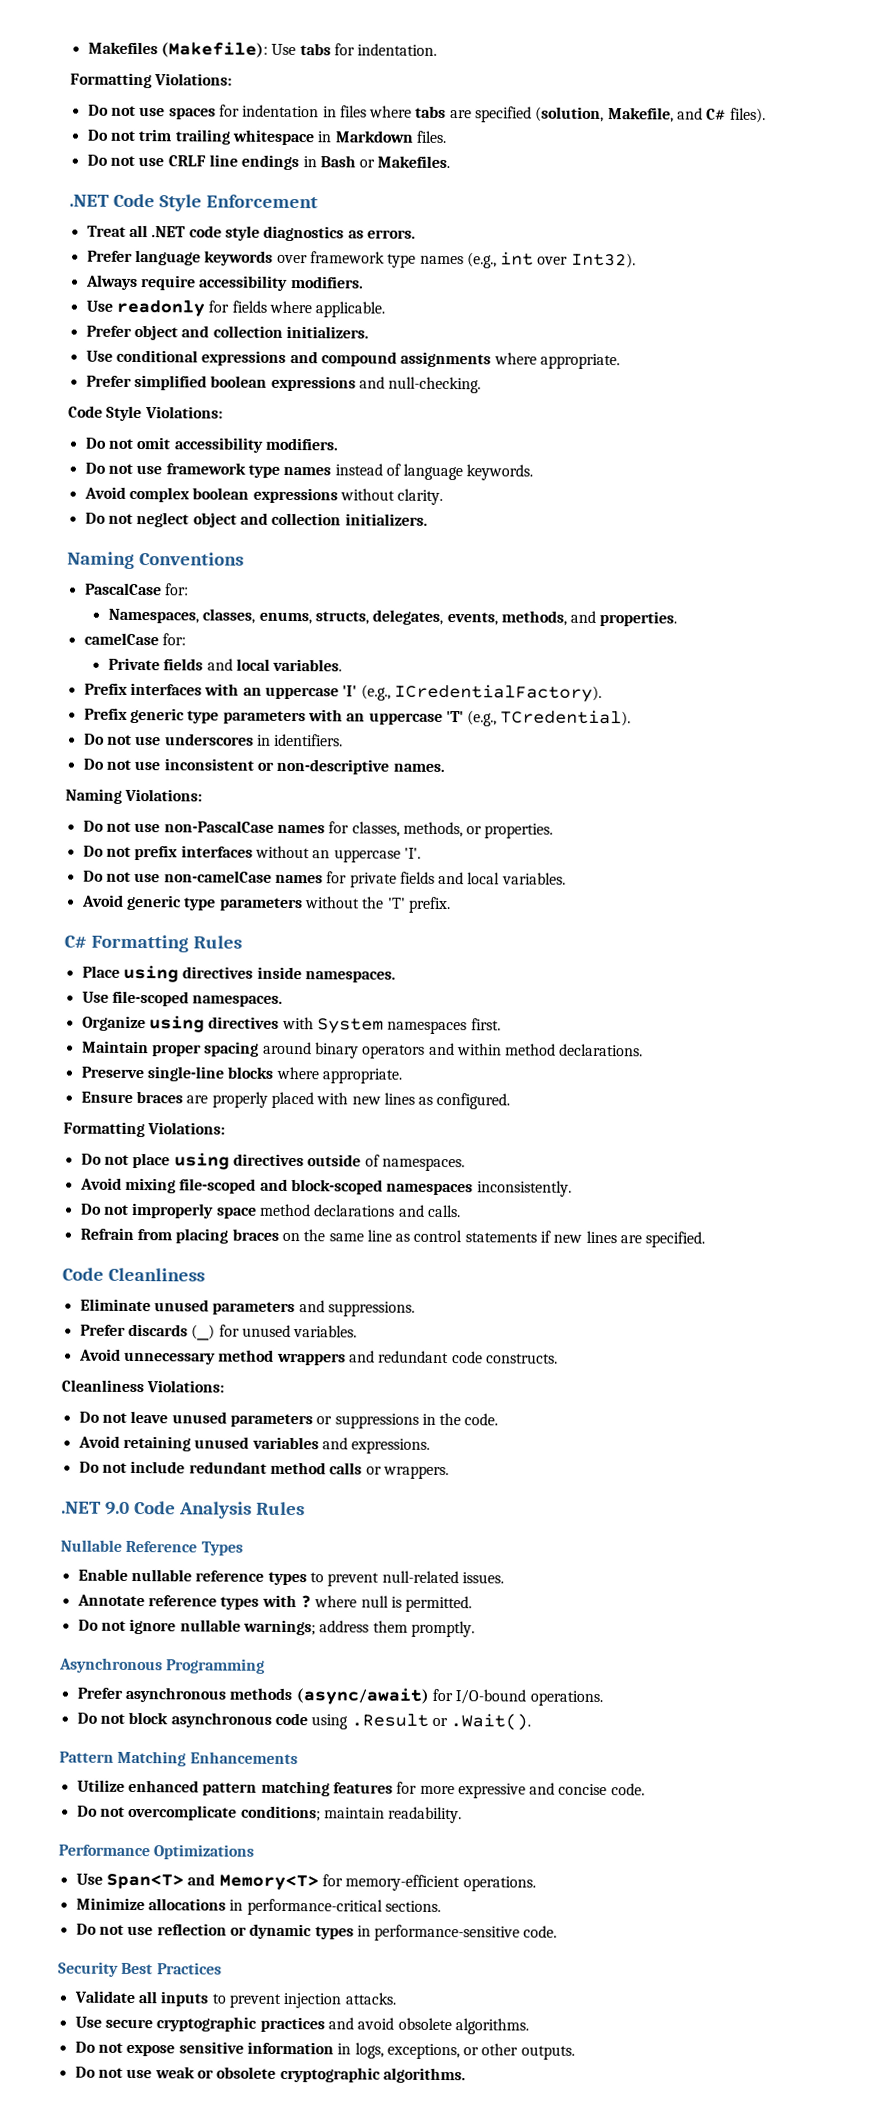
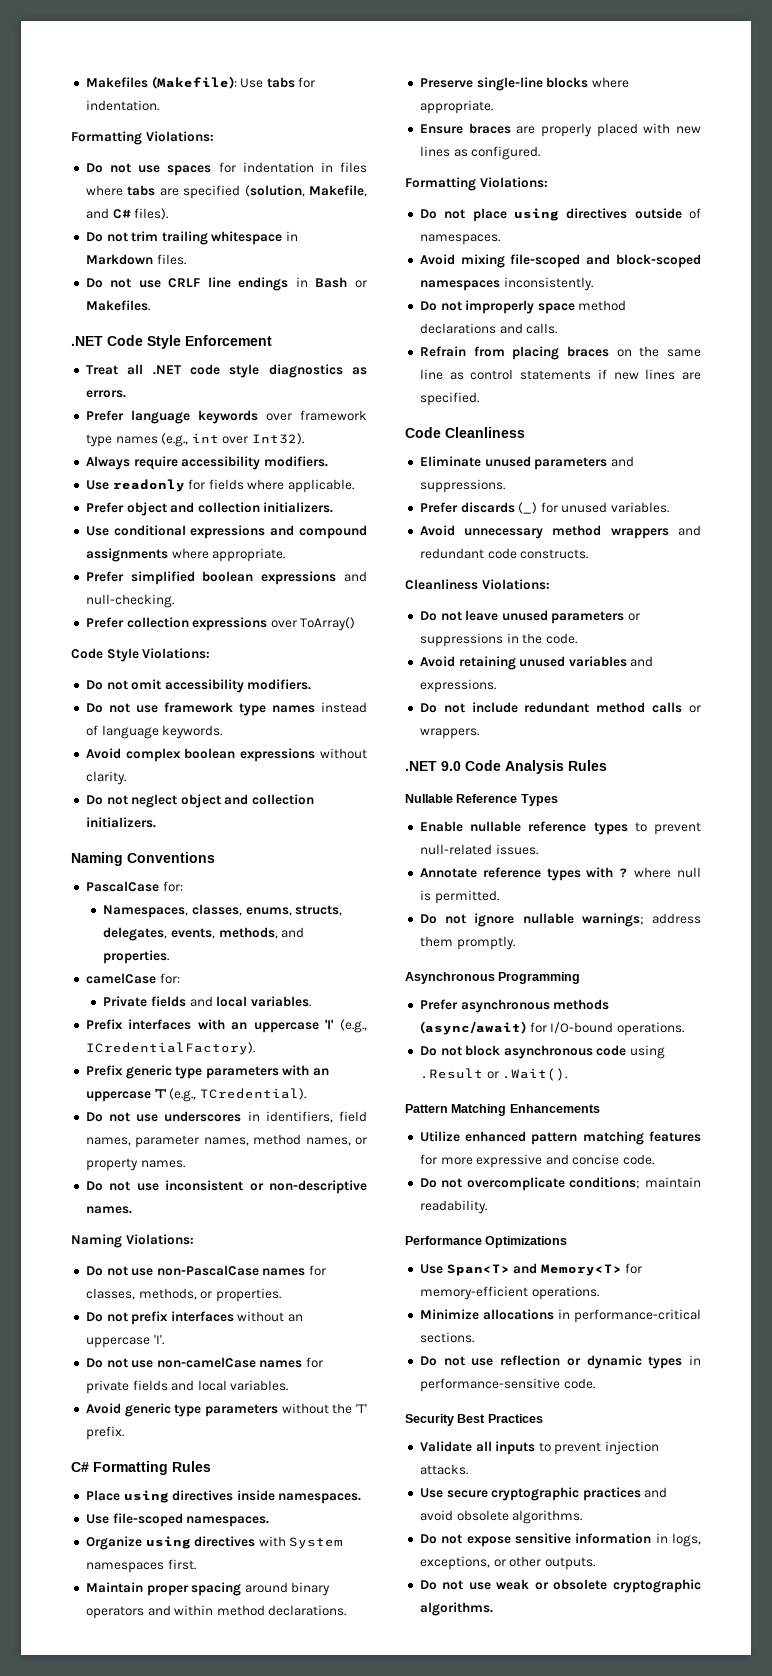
+ Prefer collection expressions over ToArray()
- Do not use underscores in identifiers.
+ Do not use underscores in identifiers, field names, parameter names, method names, or property names.

